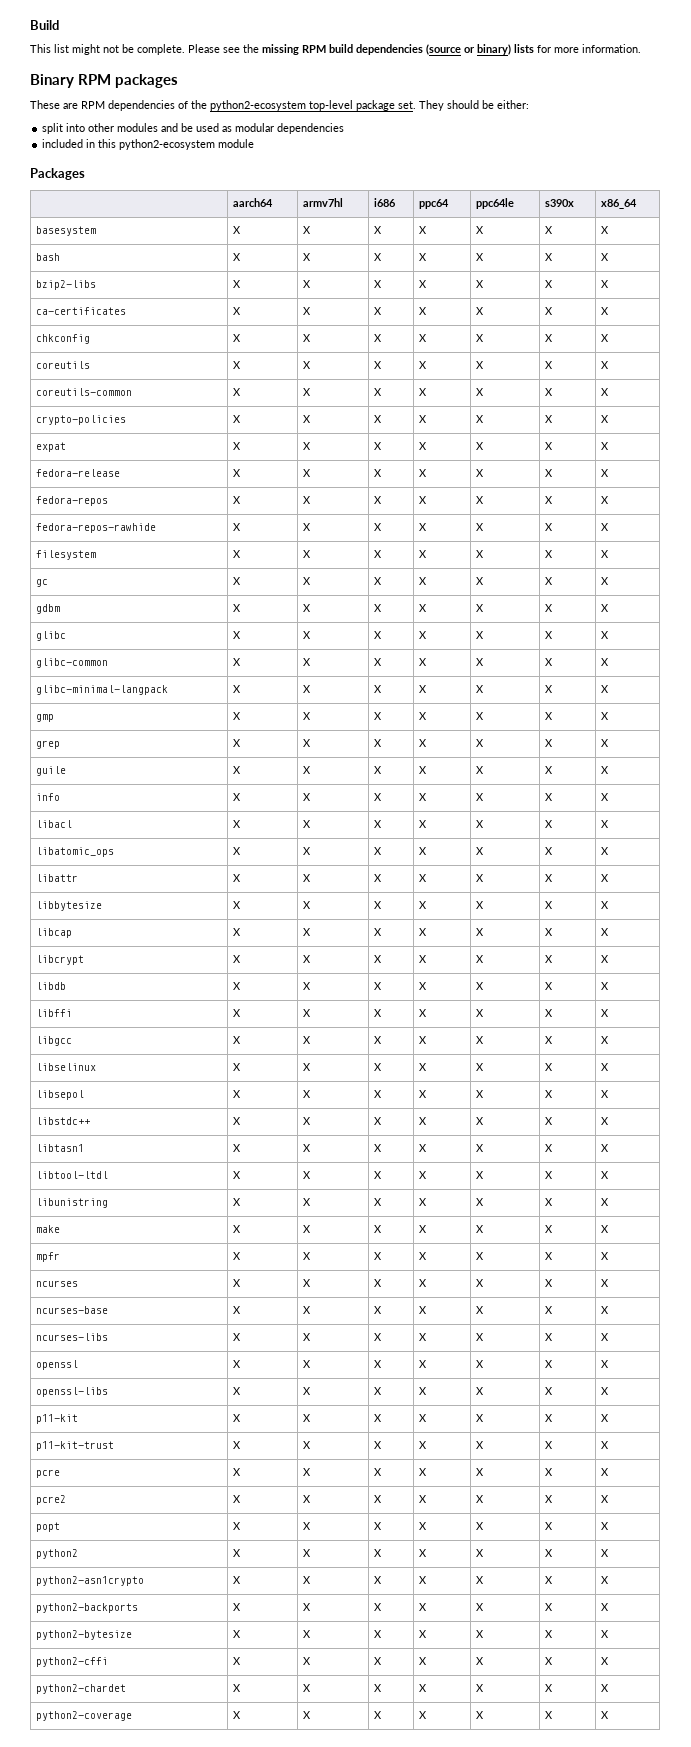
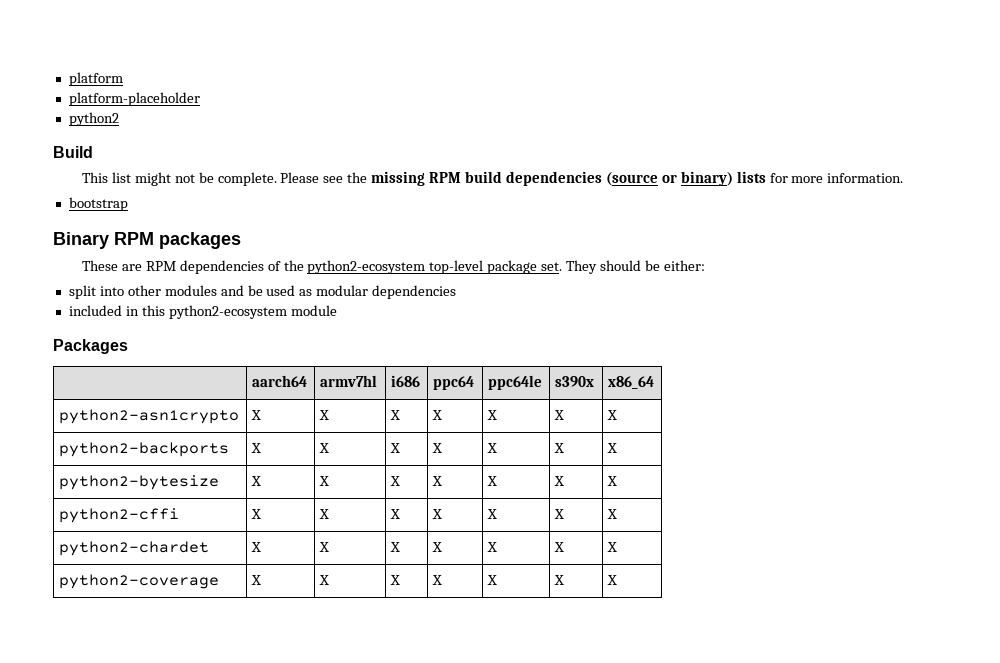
+ platform
+ platform-placeholder
+ python2
+ bootstrap
- basesystem | X | X | X | X | X | X | X
- bash | X | X | X | X | X | X | X
- bzip2-libs | X | X | X | X | X | X | X
- ca-certificates | X | X | X | X | X | X | X
- chkconfig | X | X | X | X | X | X | X
- coreutils | X | X | X | X | X | X | X
- coreutils-common | X | X | X | X | X | X | X
- crypto-policies | X | X | X | X | X | X | X
- expat | X | X | X | X | X | X | X
- fedora-release | X | X | X | X | X | X | X
- fedora-repos | X | X | X | X | X | X | X
- fedora-repos-rawhide | X | X | X | X | X | X | X
- filesystem | X | X | X | X | X | X | X
- gc | X | X | X | X | X | X | X
- gdbm | X | X | X | X | X | X | X
- glibc | X | X | X | X | X | X | X
- glibc-common | X | X | X | X | X | X | X
- glibc-minimal-langpack | X | X | X | X | X | X | X
- gmp | X | X | X | X | X | X | X
- grep | X | X | X | X | X | X | X
- guile | X | X | X | X | X | X | X
- info | X | X | X | X | X | X | X
- libacl | X | X | X | X | X | X | X
- libatomic_ops | X | X | X | X | X | X | X
- libattr | X | X | X | X | X | X | X
- libbytesize | X | X | X | X | X | X | X
- libcap | X | X | X | X | X | X | X
- libcrypt | X | X | X | X | X | X | X
- libdb | X | X | X | X | X | X | X
- libffi | X | X | X | X | X | X | X
- libgcc | X | X | X | X | X | X | X
- libselinux | X | X | X | X | X | X | X
- libsepol | X | X | X | X | X | X | X
- libstdc++ | X | X | X | X | X | X | X
- libtasn1 | X | X | X | X | X | X | X
- libtool-ltdl | X | X | X | X | X | X | X
- libunistring | X | X | X | X | X | X | X
- make | X | X | X | X | X | X | X
- mpfr | X | X | X | X | X | X | X
- ncurses | X | X | X | X | X | X | X
- ncurses-base | X | X | X | X | X | X | X
- ncurses-libs | X | X | X | X | X | X | X
- openssl | X | X | X | X | X | X | X
- openssl-libs | X | X | X | X | X | X | X
- p11-kit | X | X | X | X | X | X | X
- p11-kit-trust | X | X | X | X | X | X | X
- pcre | X | X | X | X | X | X | X
- pcre2 | X | X | X | X | X | X | X
- popt | X | X | X | X | X | X | X
- python2 | X | X | X | X | X | X | X

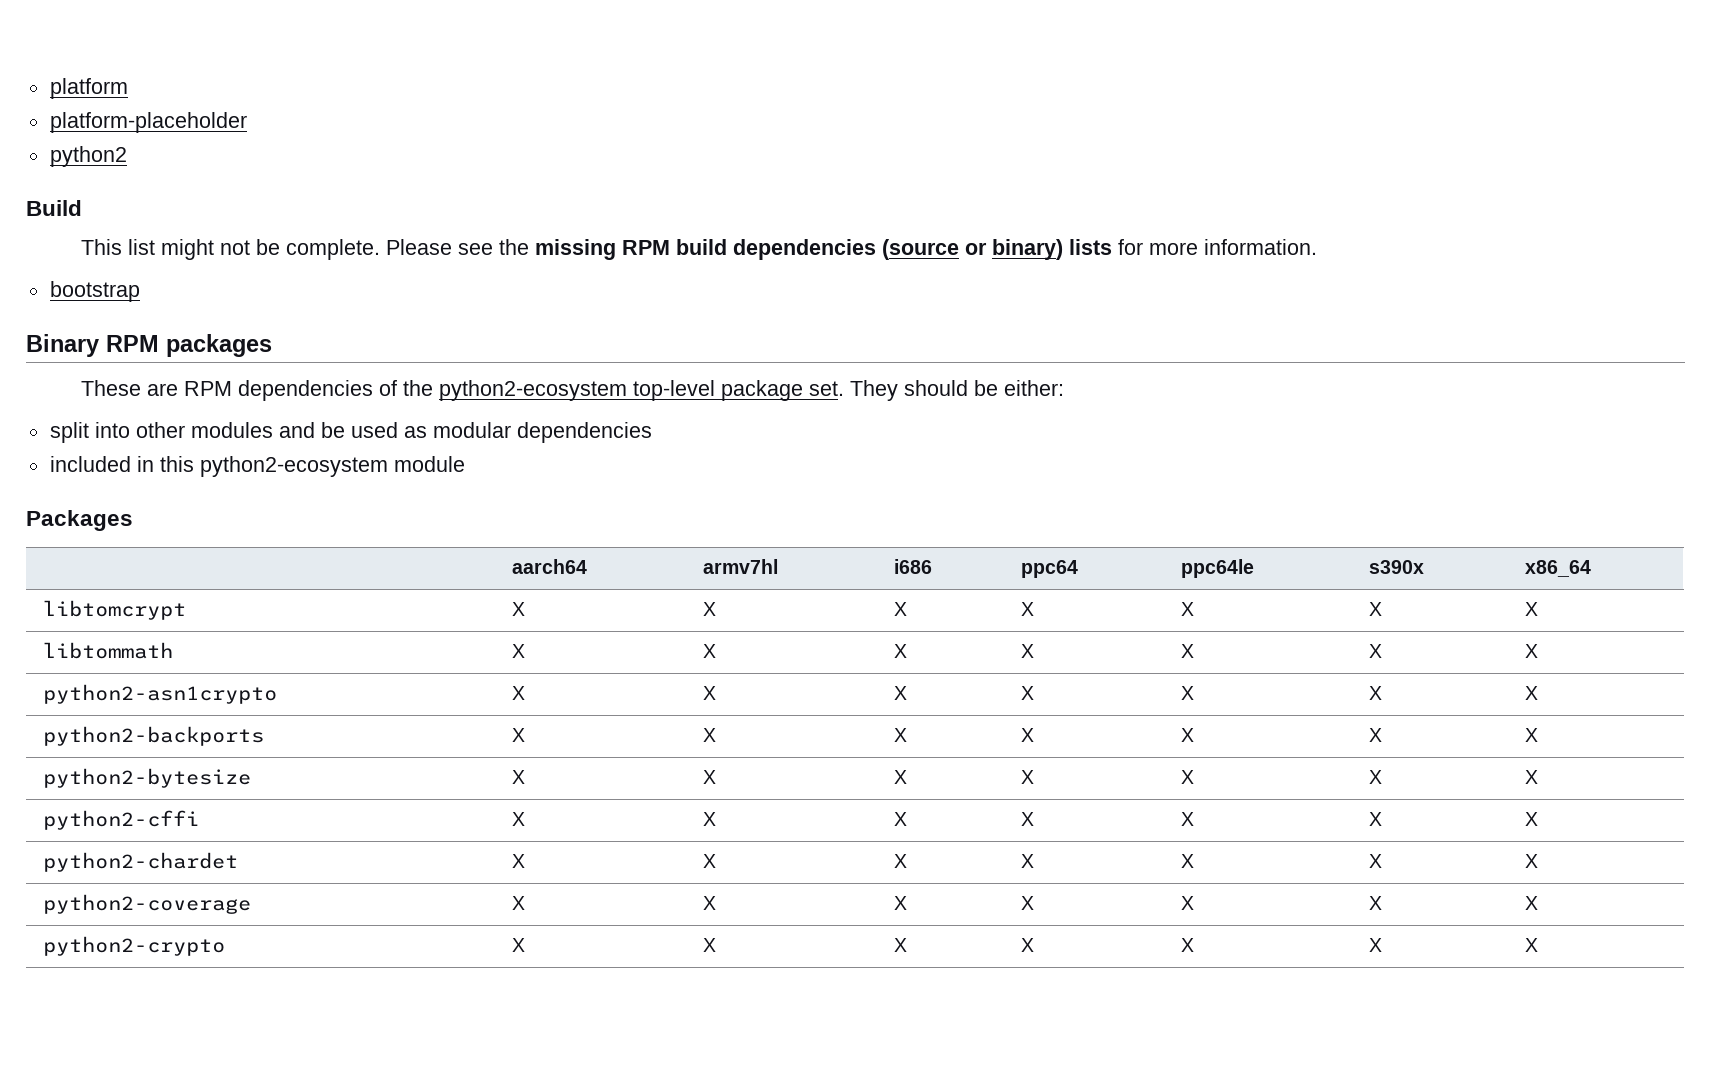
+ libtomcrypt | X | X | X | X | X | X | X
+ libtommath | X | X | X | X | X | X | X
+ python2-crypto | X | X | X | X | X | X | X

